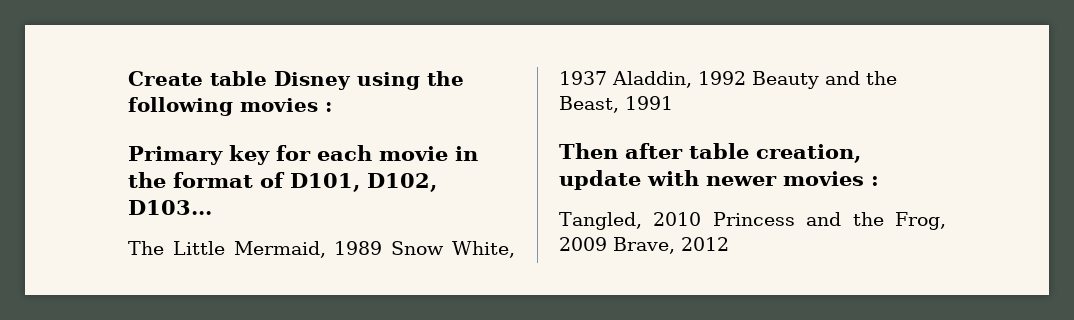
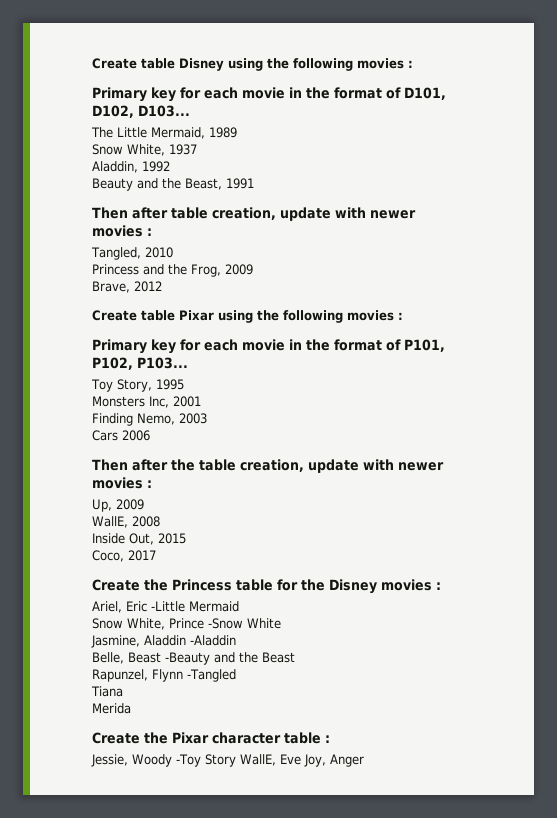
- The Little Mermaid, 1989 Snow White, 1937 Aladdin, 1992 Beauty and the Beast, 1991
+ The Little Mermaid, 1989
+ Snow White, 1937
+ Aladdin, 1992
+ Beauty and the Beast, 1991
- Tangled, 2010 Princess and the Frog, 2009 Brave, 2012
+ Tangled, 2010
+ Princess and the Frog, 2009
+ Brave, 2012
+ Create table Pixar using the following movies :
+ Primary key for each movie in the format of P101, P102, P103...
+ Toy Story, 1995
+ Monsters Inc, 2001
+ Finding Nemo, 2003
+ Cars 2006
+ Then after the table creation, update with newer movies :
+ Up, 2009
+ WallE, 2008
+ Inside Out, 2015
+ Coco, 2017
+ Create the Princess table for the Disney movies :
+ Ariel, Eric -Little Mermaid
+ Snow White, Prince -Snow White
+ Jasmine, Aladdin -Aladdin
+ Belle, Beast -Beauty and the Beast
+ Rapunzel, Flynn -Tangled
+ Tiana
+ Merida
+ Create the Pixar character table :
+ Jessie, Woody -Toy Story WallE, Eve Joy, Anger

